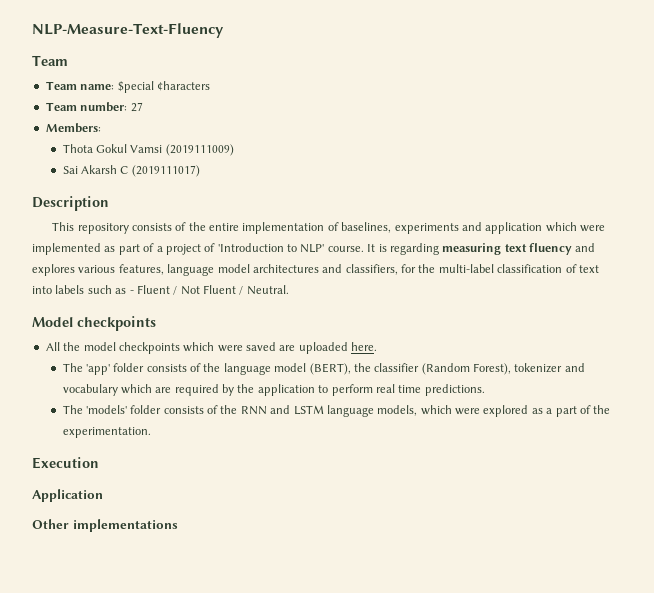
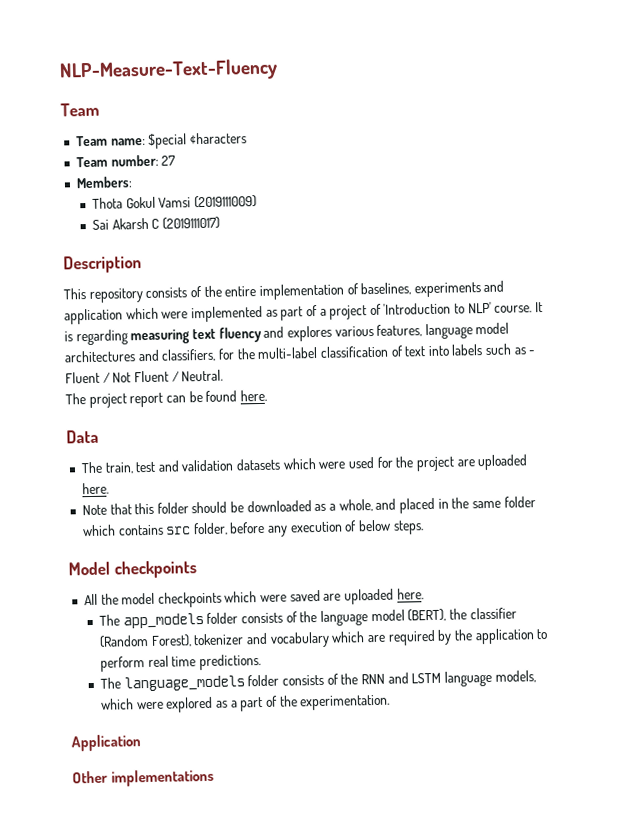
+ The project report can be found here.
+ Data
+ The train, test and validation datasets which were used for the project are uploaded here.
+ Note that this folder should be downloaded as a whole, and placed in the same folder which contains src folder, before any execution of below steps.
- The 'app' folder consists of the language model (BERT), the classifier (Random Forest), tokenizer and vocabulary which are required by the application to perform real time predictions.
+ The app_models folder consists of the language model (BERT), the classifier (Random Forest), tokenizer and vocabulary which are required by the application to perform real time predictions.
- The 'models' folder consists of the RNN and LSTM language models, which were explored as a part of the experimentation.
+ The language_models folder consists of the RNN and LSTM language models, which were explored as a part of the experimentation.
- Execution

